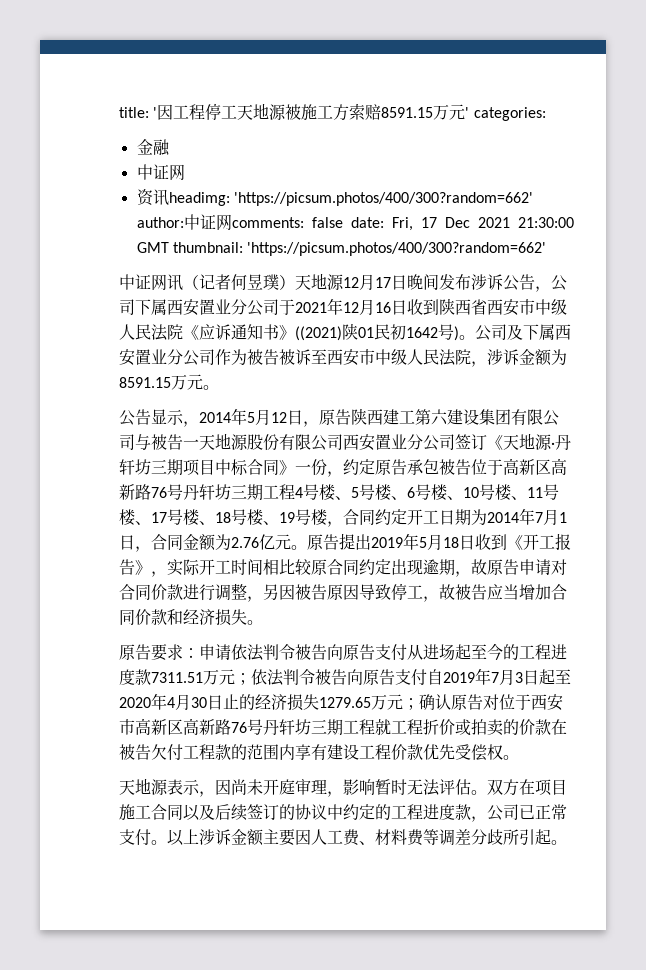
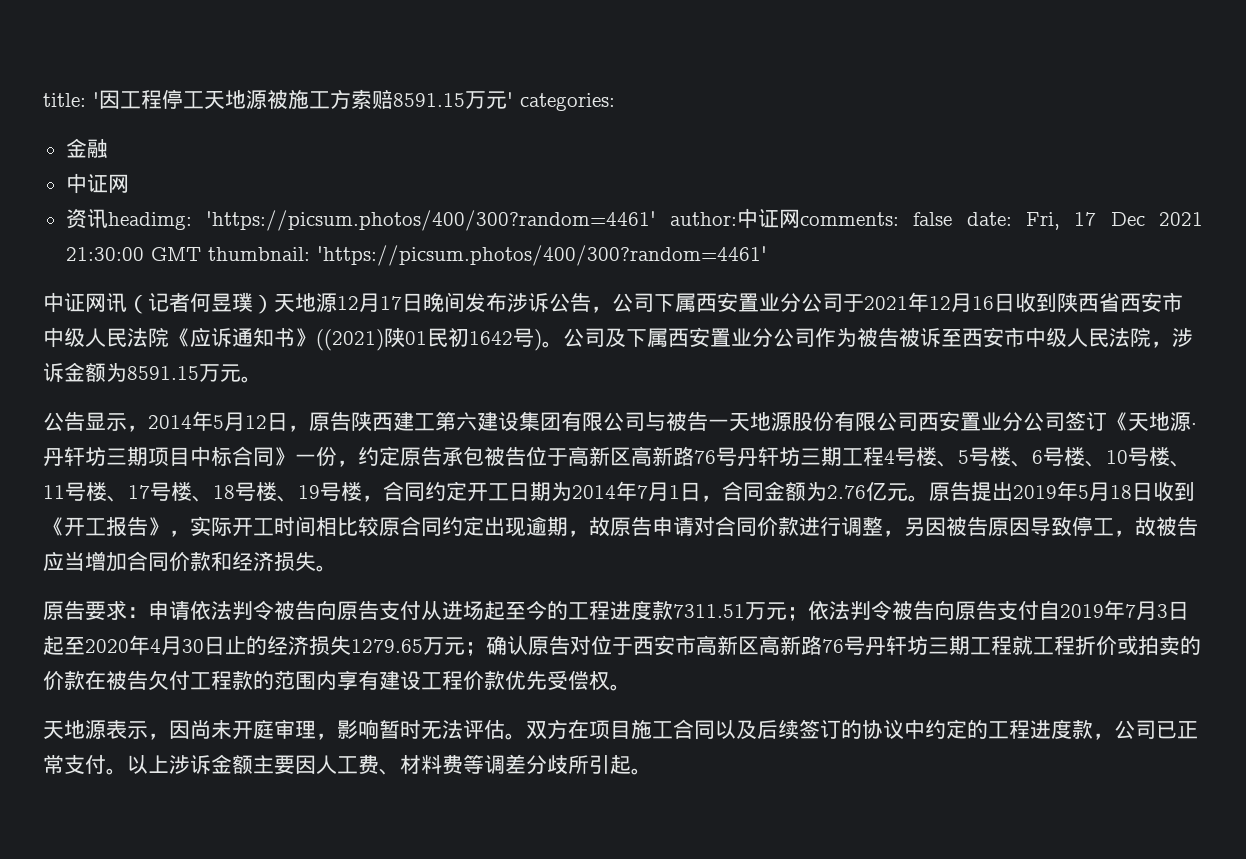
- 资讯headimg: 'https://picsum.photos/400/300?random=662' author:中证网comments: false date: Fri, 17 Dec 2021 21:30:00 GMT thumbnail: 'https://picsum.photos/400/300?random=662'
+ 资讯headimg: 'https://picsum.photos/400/300?random=4461' author:中证网comments: false date: Fri, 17 Dec 2021 21:30:00 GMT thumbnail: 'https://picsum.photos/400/300?random=4461'

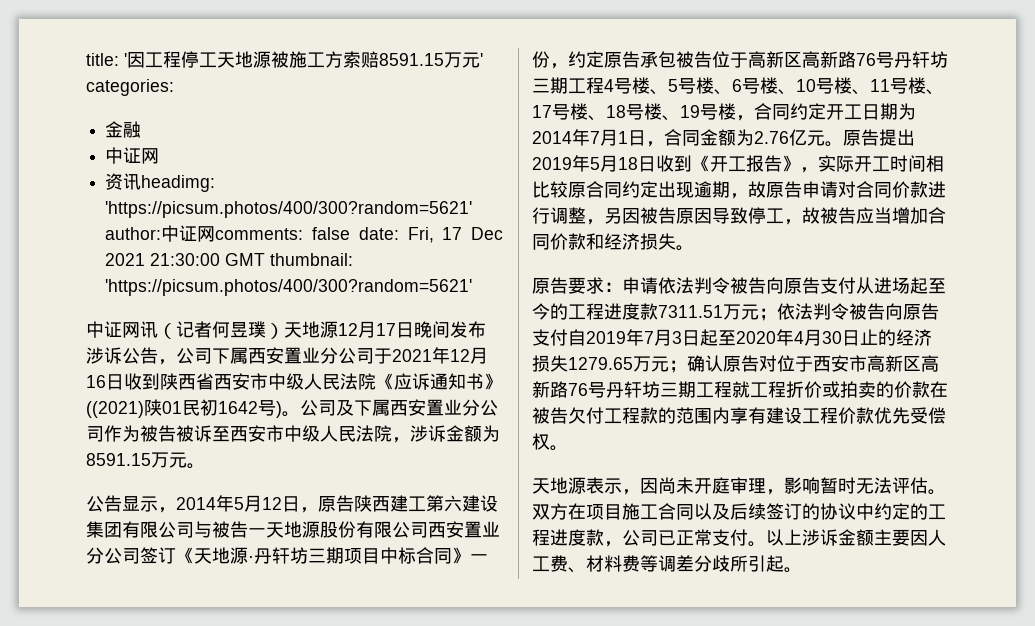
- 资讯headimg: 'https://picsum.photos/400/300?random=4461' author:中证网comments: false date: Fri, 17 Dec 2021 21:30:00 GMT thumbnail: 'https://picsum.photos/400/300?random=4461'
+ 资讯headimg: 'https://picsum.photos/400/300?random=5621' author:中证网comments: false date: Fri, 17 Dec 2021 21:30:00 GMT thumbnail: 'https://picsum.photos/400/300?random=5621'

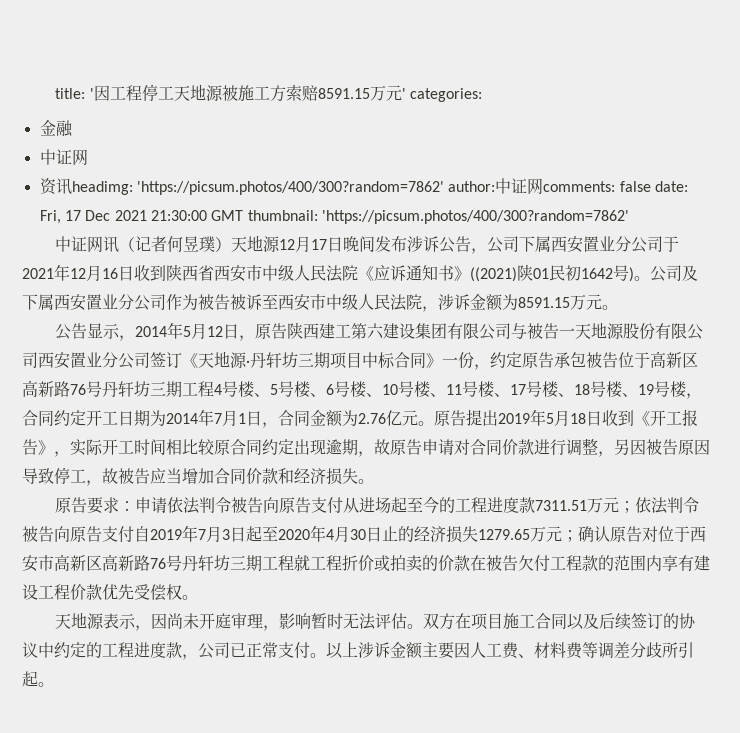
- 资讯headimg: 'https://picsum.photos/400/300?random=5621' author:中证网comments: false date: Fri, 17 Dec 2021 21:30:00 GMT thumbnail: 'https://picsum.photos/400/300?random=5621'
+ 资讯headimg: 'https://picsum.photos/400/300?random=7862' author:中证网comments: false date: Fri, 17 Dec 2021 21:30:00 GMT thumbnail: 'https://picsum.photos/400/300?random=7862'

